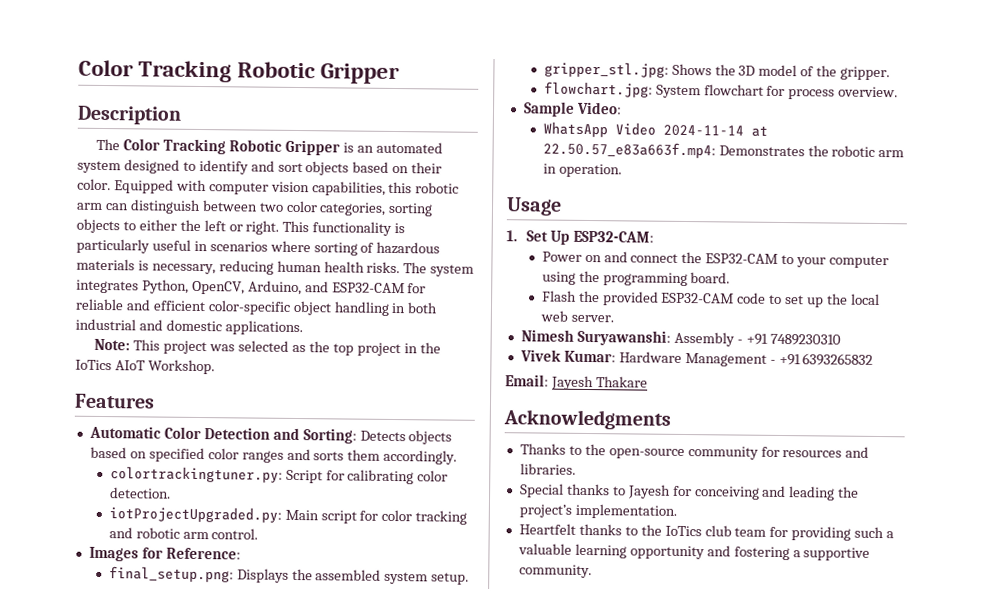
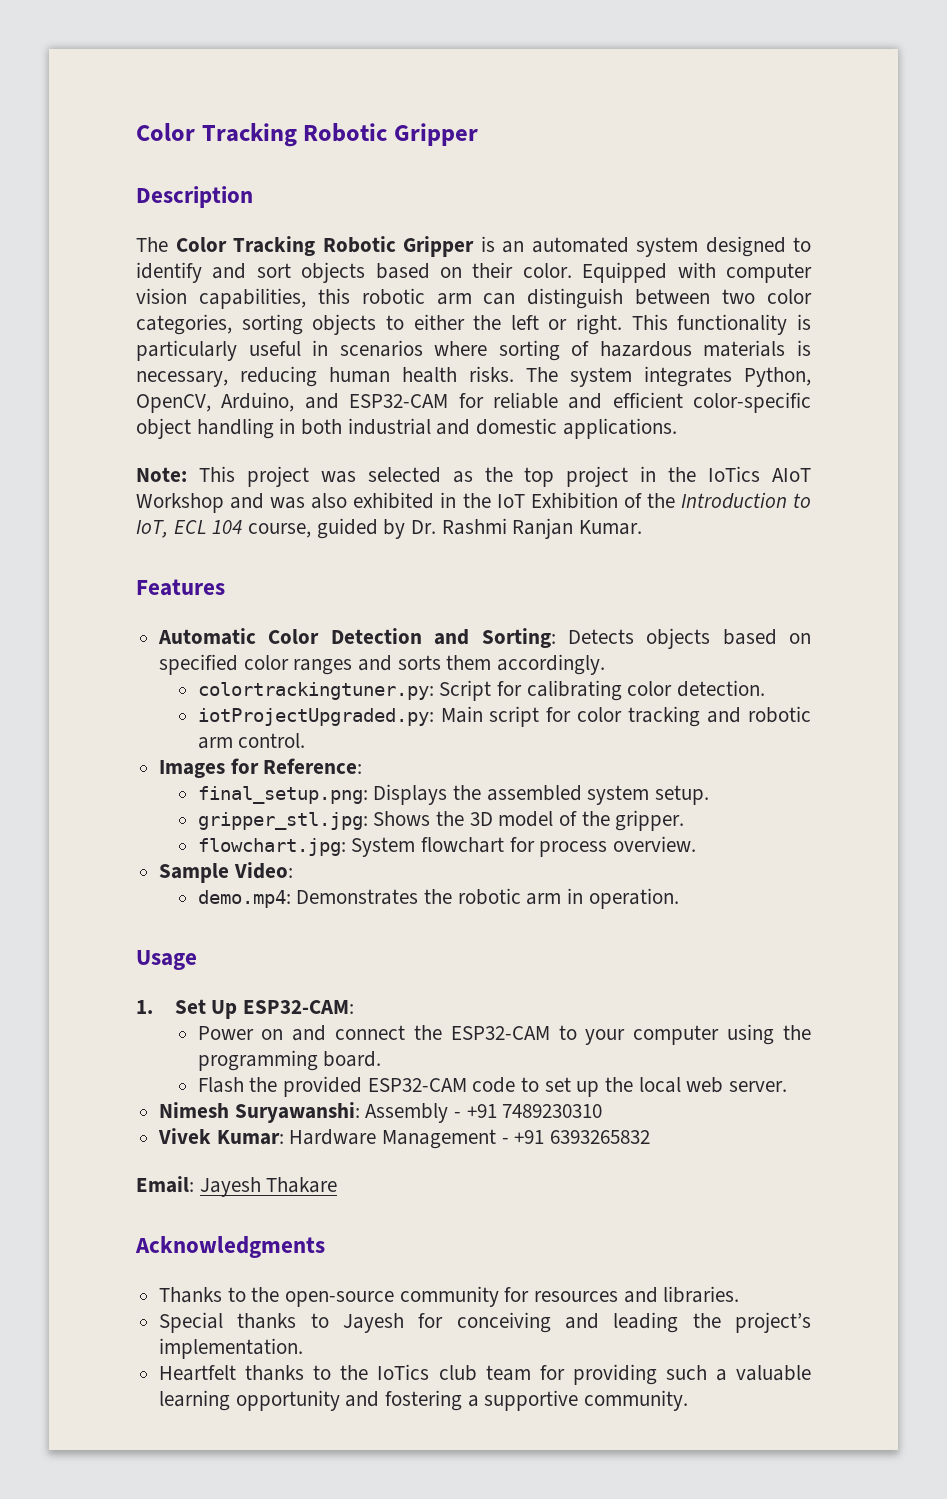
- Note: This project was selected as the top project in the IoTics AIoT Workshop.
+ Note: This project was selected as the top project in the IoTics AIoT Workshop and was also exhibited in the IoT Exhibition of the Introduction to IoT, ECL 104 course, guided by Dr. Rashmi Ranjan Kumar.
- WhatsApp Video 2024-11-14 at 22.50.57_e83a663f.mp4: Demonstrates the robotic arm in operation.
+ demo.mp4: Demonstrates the robotic arm in operation.

